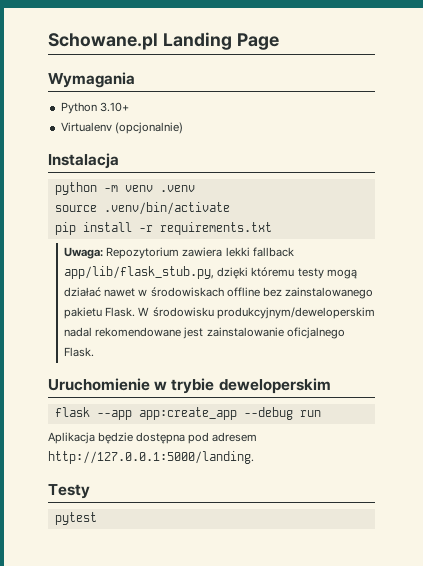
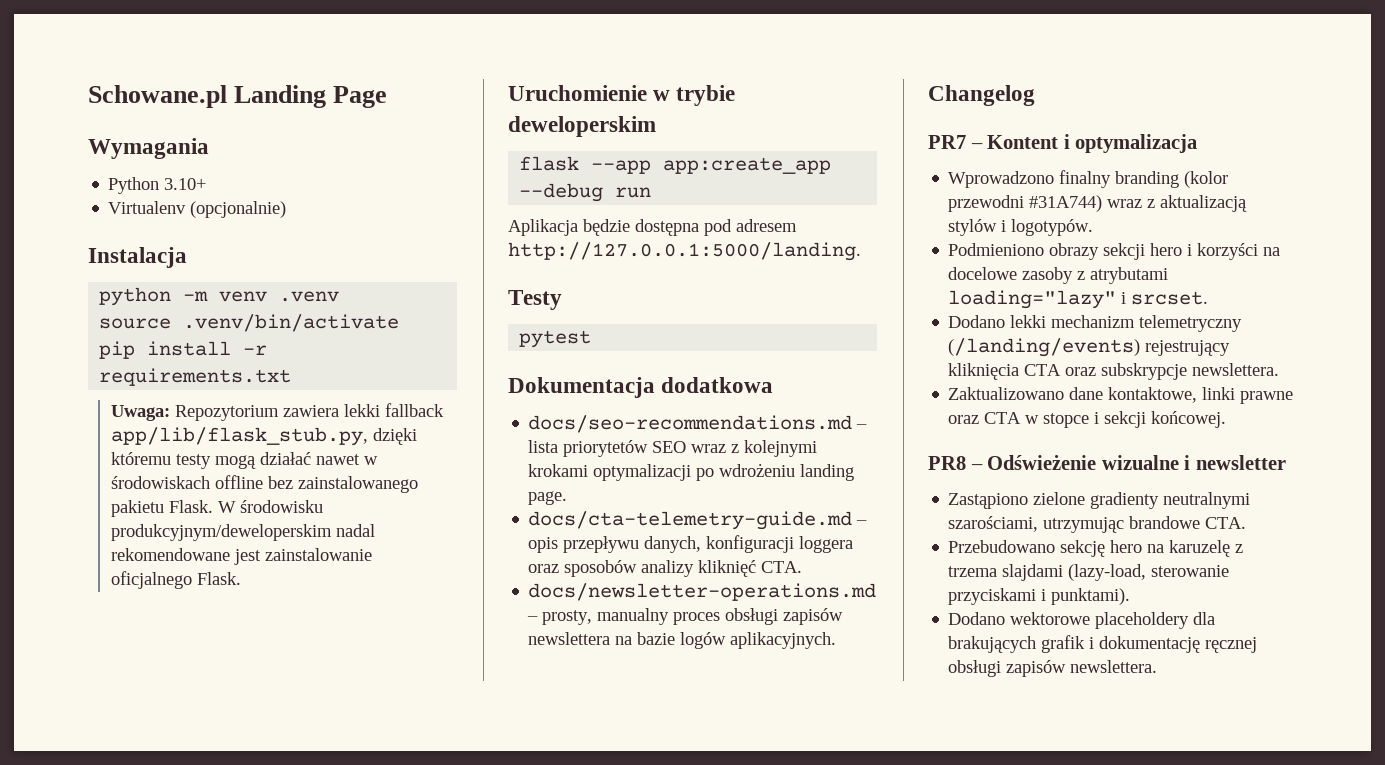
+ Dokumentacja dodatkowa
+ docs/seo-recommendations.md – lista priorytetów SEO wraz z kolejnymi krokami optymalizacji po wdrożeniu landing page.
+ docs/cta-telemetry-guide.md – opis przepływu danych, konfiguracji loggera oraz sposobów analizy kliknięć CTA.
+ docs/newsletter-operations.md – prosty, manualny proces obsługi zapisów newslettera na bazie logów aplikacyjnych.
+ Changelog
+ PR7 – Kontent i optymalizacja
+ Wprowadzono finalny branding (kolor przewodni #31A744) wraz z aktualizacją stylów i logotypów.
+ Podmieniono obrazy sekcji hero i korzyści na docelowe zasoby z atrybutami loading="lazy" i srcset.
+ Dodano lekki mechanizm telemetryczny (/landing/events) rejestrujący kliknięcia CTA oraz subskrypcje newslettera.
+ Zaktualizowano dane kontaktowe, linki prawne oraz CTA w stopce i sekcji końcowej.
+ PR8 – Odświeżenie wizualne i newsletter
+ Zastąpiono zielone gradienty neutralnymi szarościami, utrzymując brandowe CTA.
+ Przebudowano sekcję hero na karuzelę z trzema slajdami (lazy-load, sterowanie przyciskami i punktami).
+ Dodano wektorowe placeholdery dla brakujących grafik i dokumentację ręcznej obsługi zapisów newslettera.

